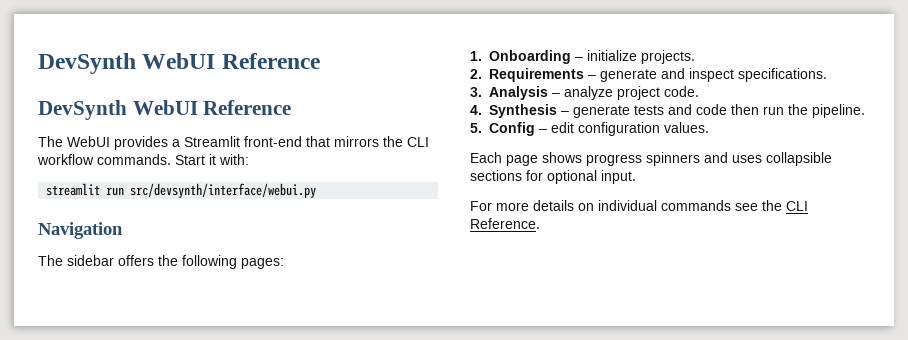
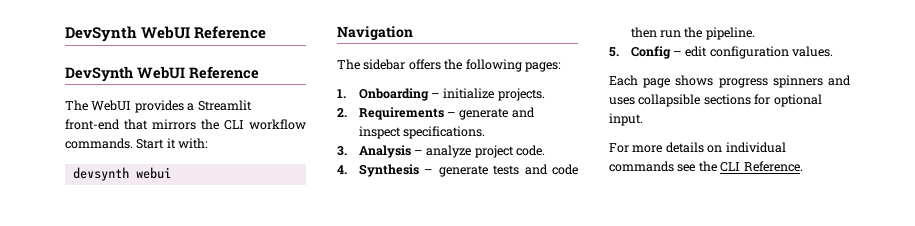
- streamlit run src/devsynth/interface/webui.py
+ devsynth webui

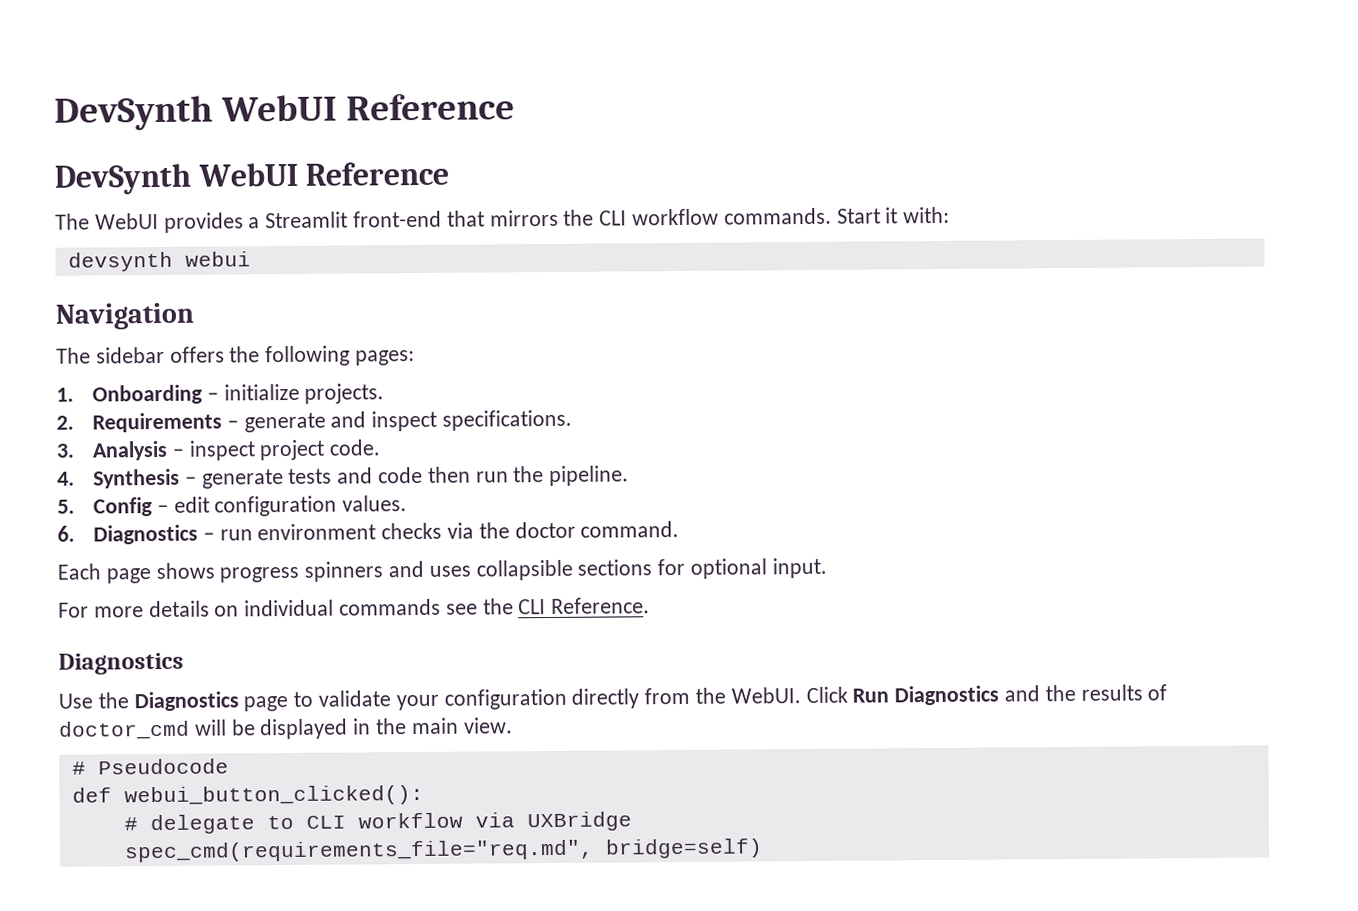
- 3. Analysis – analyze project code.
+ 3. Analysis – inspect project code.
+ 6. Diagnostics – run environment checks via the doctor command.
  For more details on individual commands see the CLI Reference.
+ Diagnostics
+ Use the Diagnostics page to validate your configuration directly from the WebUI. Click Run Diagnostics and the results of doctor_cmd will be displayed in the main view.
+ # Pseudocode
+ def webui_button_clicked():
+ # delegate to CLI workflow via UXBridge
+ spec_cmd(requirements_file="req.md", bridge=self)

